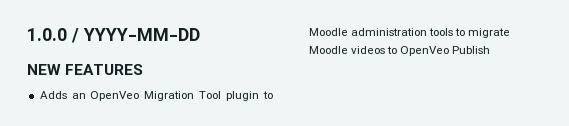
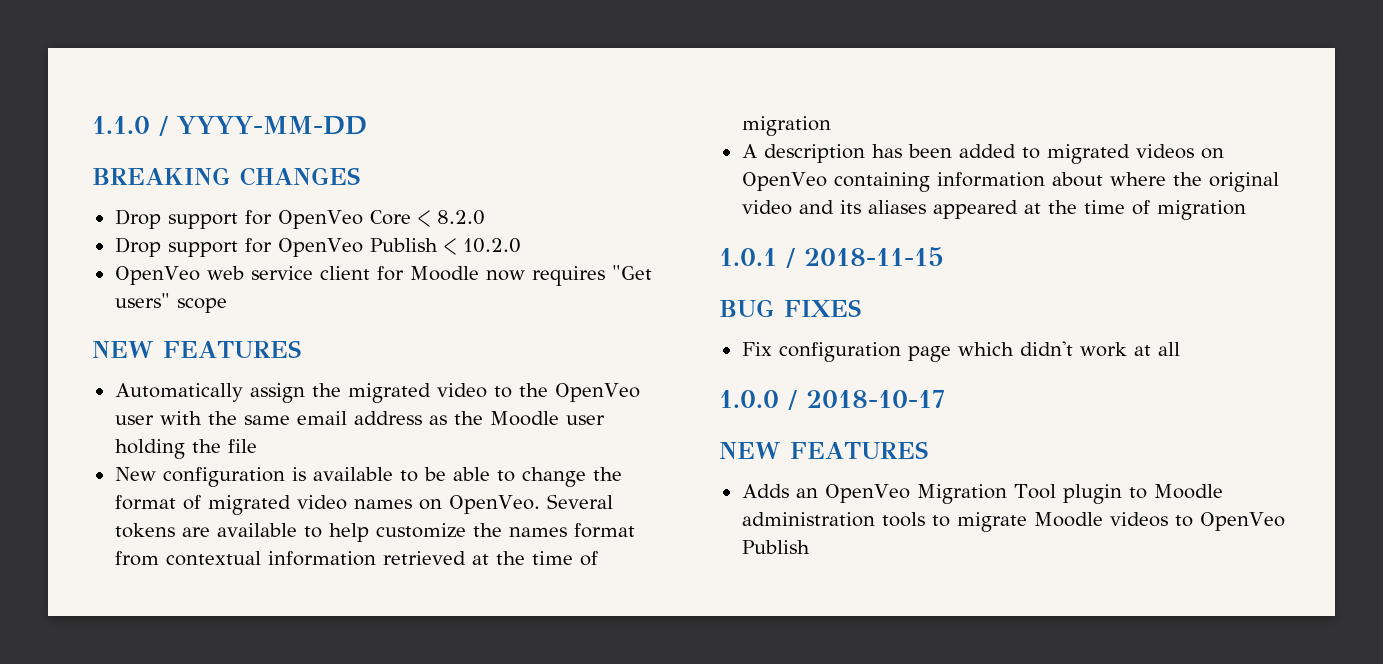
+ 1.1.0 / YYYY-MM-DD
+ BREAKING CHANGES
+ Drop support for OpenVeo Core < 8.2.0
+ Drop support for OpenVeo Publish < 10.2.0
+ OpenVeo web service client for Moodle now requires "Get users" scope
+ NEW FEATURES
+ Automatically assign the migrated video to the OpenVeo user with the same email address as the Moodle user holding the file
+ New configuration is available to be able to change the format of migrated video names on OpenVeo. Several tokens are available to help customize the names format from contextual information retrieved at the time of migration
+ A description has been added to migrated videos on OpenVeo containing information about where the original video and its aliases appeared at the time of migration
+ 1.0.1 / 2018-11-15
+ BUG FIXES
+ Fix configuration page which didn't work at all
- 1.0.0 / YYYY-MM-DD
+ 1.0.0 / 2018-10-17

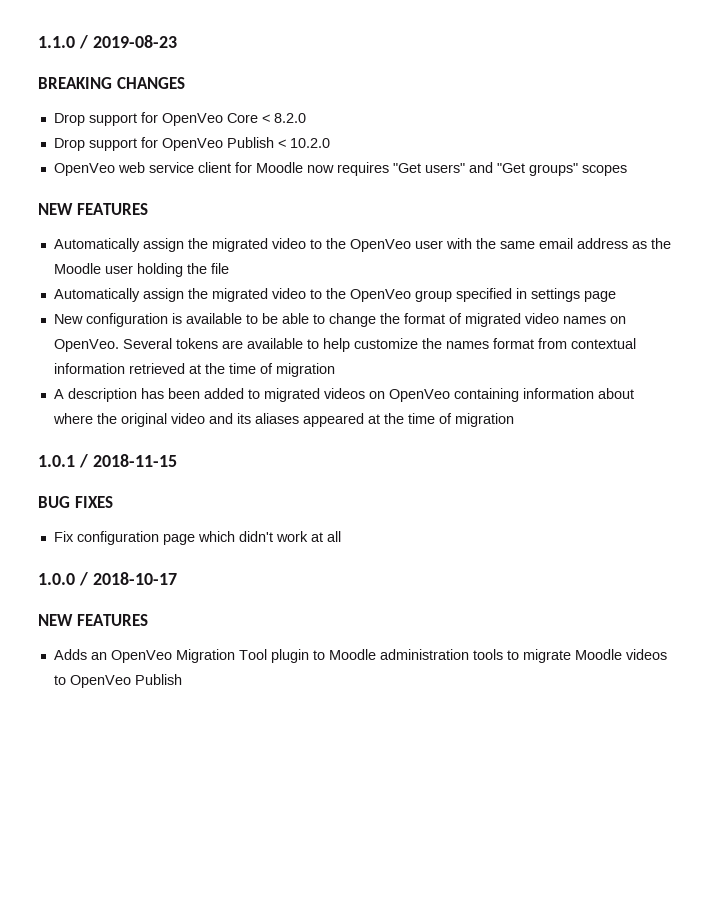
- 1.1.0 / YYYY-MM-DD
+ 1.1.0 / 2019-08-23
- OpenVeo web service client for Moodle now requires "Get users" scope
+ OpenVeo web service client for Moodle now requires "Get users" and "Get groups" scopes
+ Automatically assign the migrated video to the OpenVeo group specified in settings page

